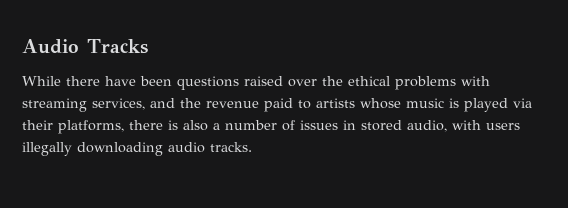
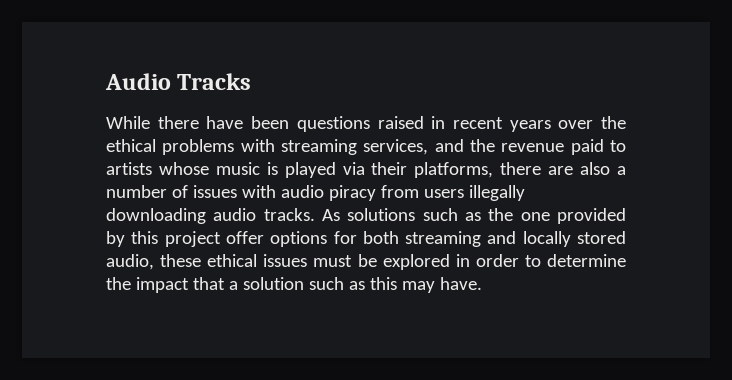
- While there have been questions raised over the ethical problems with streaming services, and the revenue paid to artists whose music is played via their platforms, there is also a number of issues in stored audio, with users illegally downloading audio tracks.
+ While there have been questions raised in recent years over the ethical problems with streaming services, and the revenue paid to artists whose music is played via their platforms, there are also a number of issues with audio piracy from users illegally downloading audio tracks.
+ As solutions such as the one provided by this project offer options for both streaming and locally stored audio, these ethical issues must be explored in order to determine the impact that a solution such as this may have.

